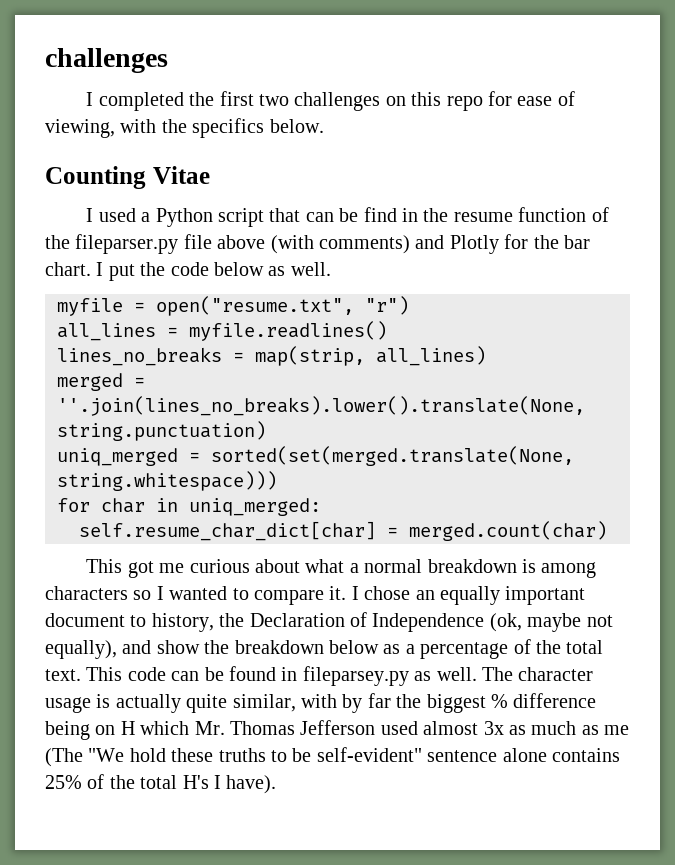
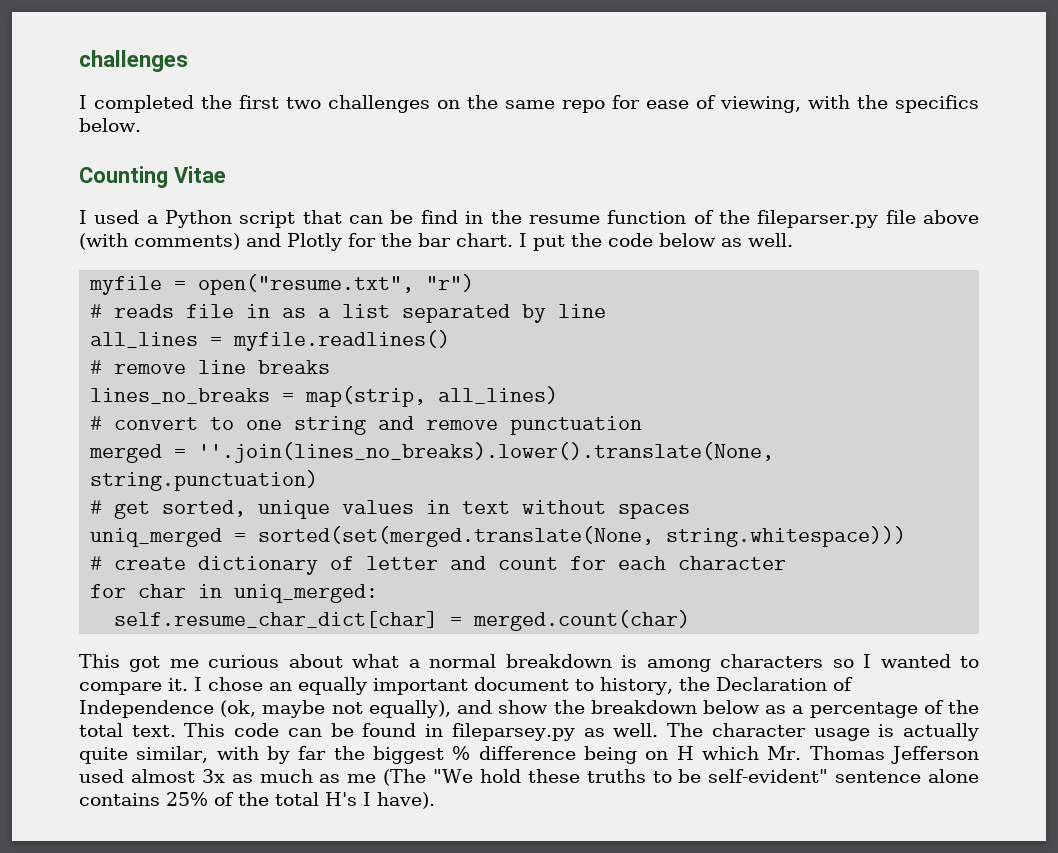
- I completed the first two challenges on this repo for ease of viewing, with the specifics below.
+ I completed the first two challenges on the same repo for ease of viewing, with the specifics below.
+ # reads file in as a list separated by line
+ # remove line breaks
+ # convert to one string and remove punctuation
  merged = ''.join(lines_no_breaks).lower().translate(None, string.punctuation)
+ # get sorted, unique values in text without spaces
  uniq_merged = sorted(set(merged.translate(None, string.whitespace)))
+ # create dictionary of letter and count for each character

